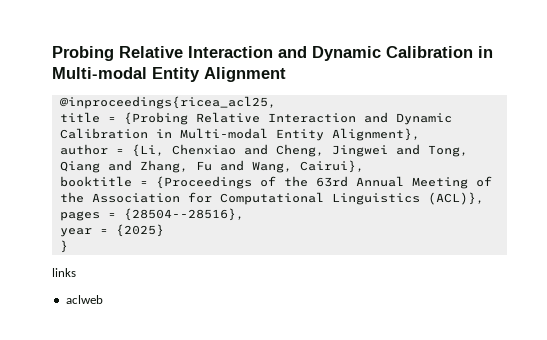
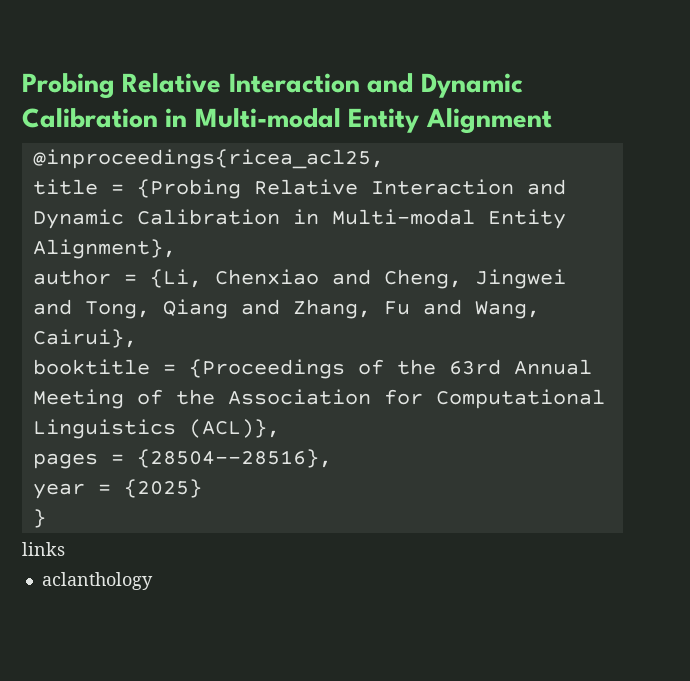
- aclweb
+ aclanthology

